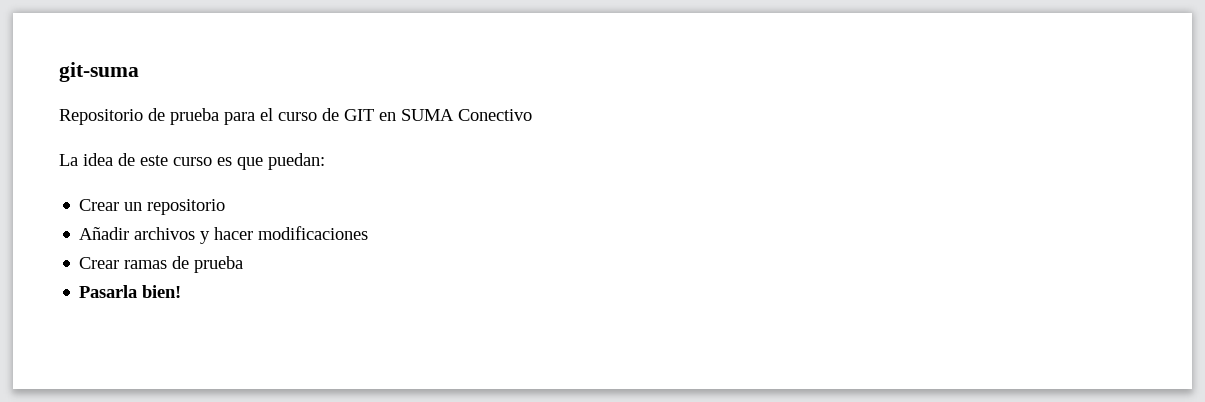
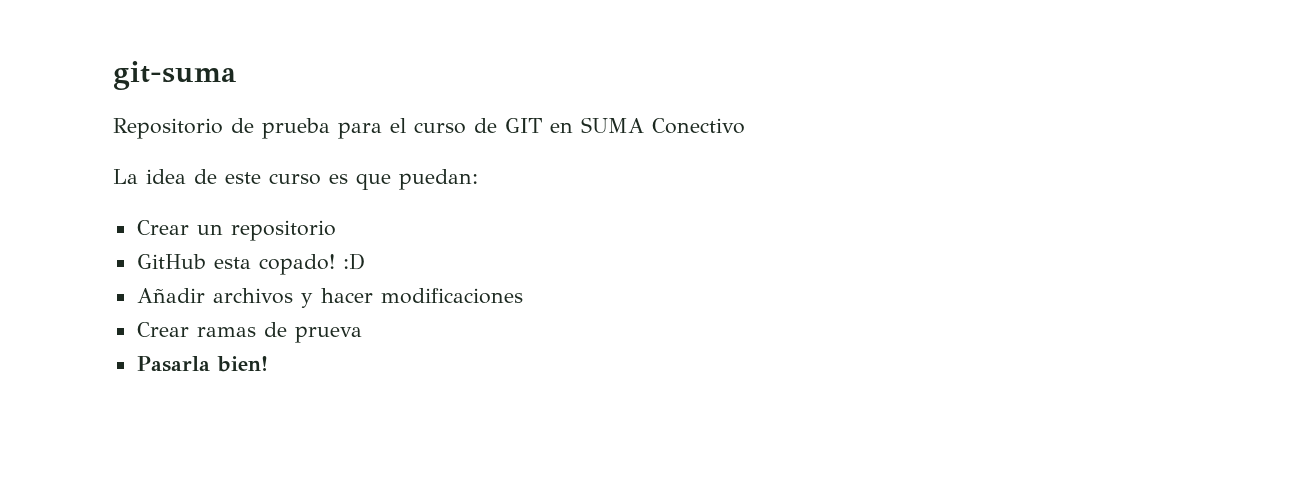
+ GitHub esta copado! :D
- Crear ramas de prueba
+ Crear ramas de prueva

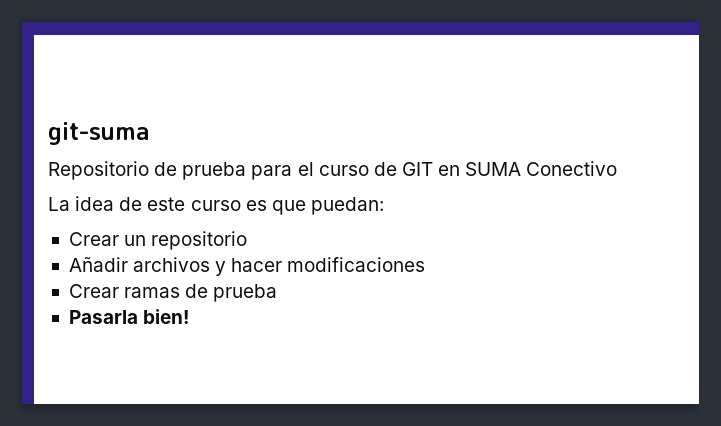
- GitHub esta copado! :D
- Crear ramas de prueva
+ Crear ramas de prueba

